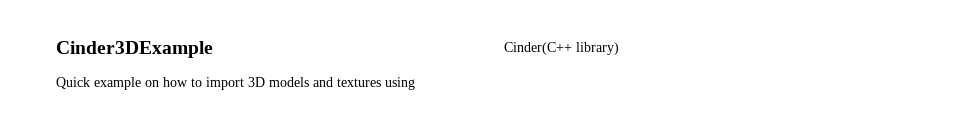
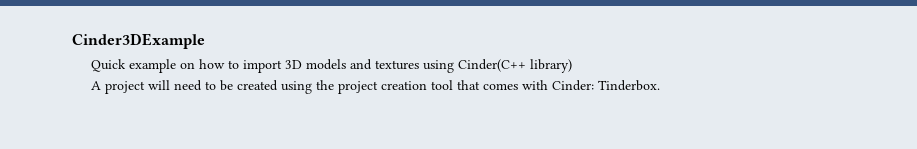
+ A project will need to be created using the project creation tool that comes with Cinder: Tinderbox.

